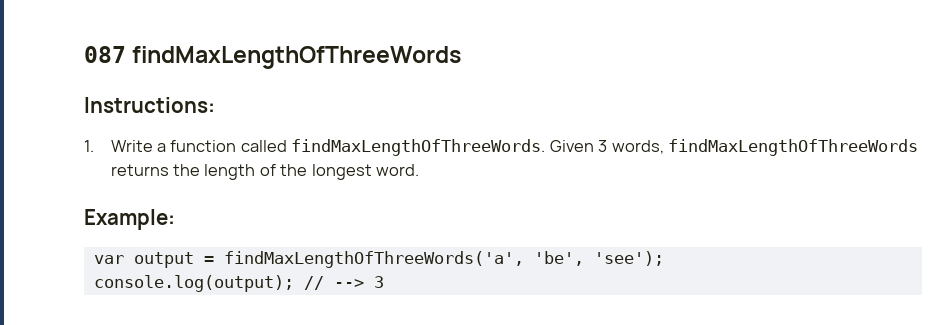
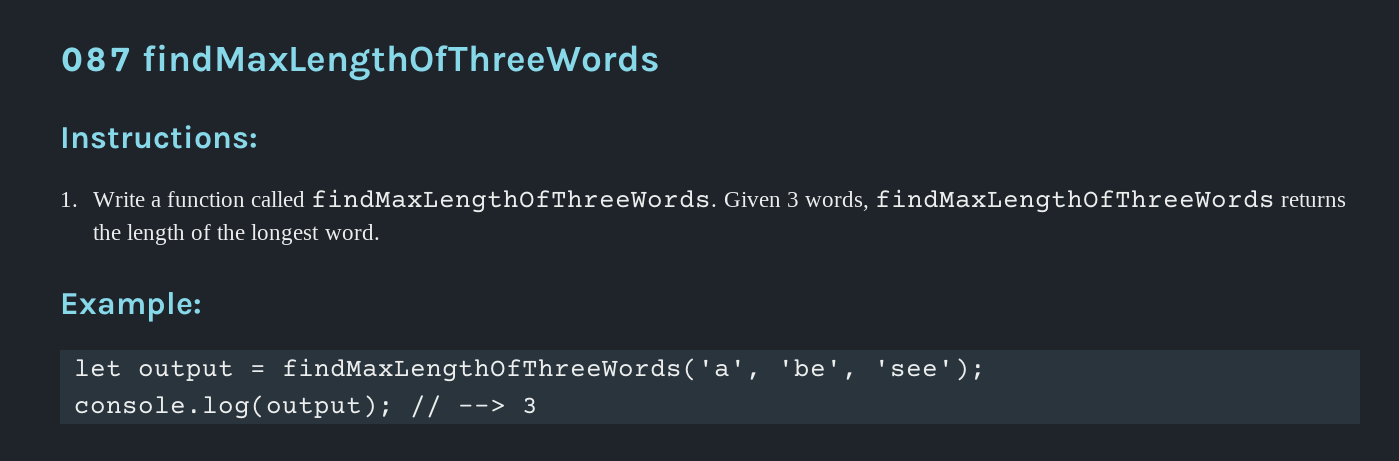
- var output = findMaxLengthOfThreeWords('a', 'be', 'see');
+ let output = findMaxLengthOfThreeWords('a', 'be', 'see');

